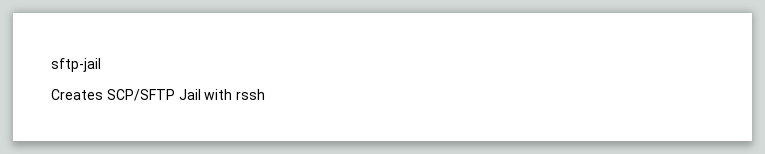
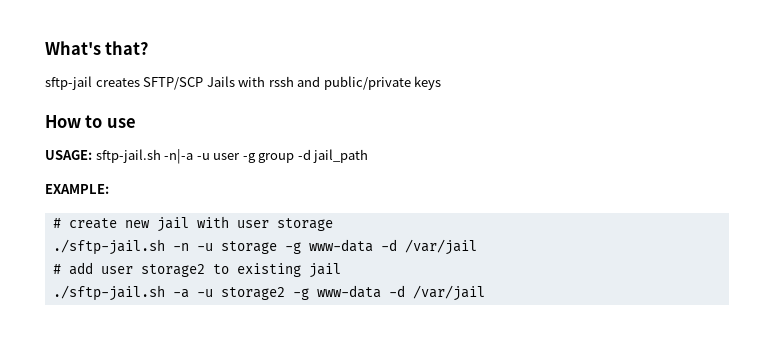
+ What's that?
- sftp-jail
- Creates SCP/SFTP Jail with rssh
+ sftp-jail creates SFTP/SCP Jails with rssh and public/private keys
+ How to use
+ USAGE: sftp-jail.sh -n|-a -u user -g group -d jail_path
+ EXAMPLE:
+ # create new jail with user storage
+ ./sftp-jail.sh -n -u storage -g www-data -d /var/jail
+ # add user storage2 to existing jail
+ ./sftp-jail.sh -a -u storage2 -g www-data -d /var/jail

